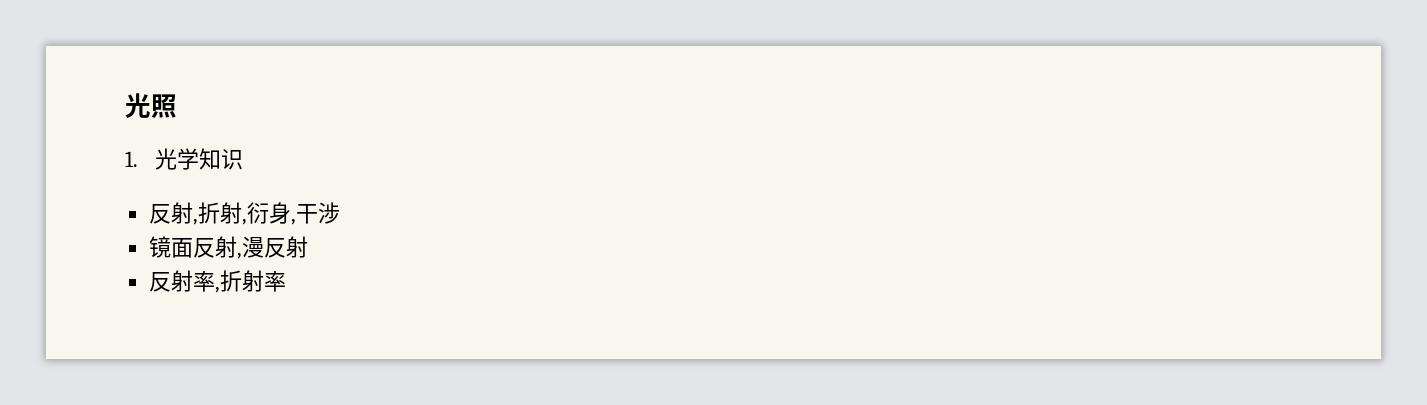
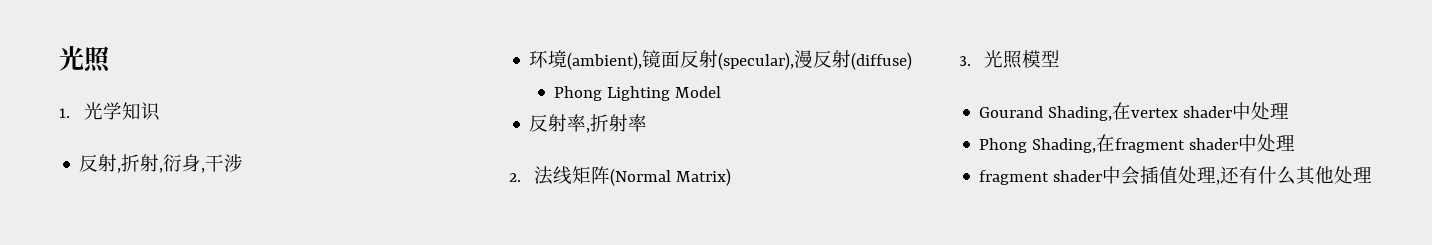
- 镜面反射,漫反射
+ 环境(ambient),镜面反射(specular),漫反射(diffuse)
+ Phong Lighting Model
+ 2.法线矩阵(Normal Matrix)
+ 3.光照模型
+ Gourand Shading,在vertex shader中处理
+ Phong Shading,在fragment shader中处理
+ fragment shader中会插值处理,还有什么其他处理

